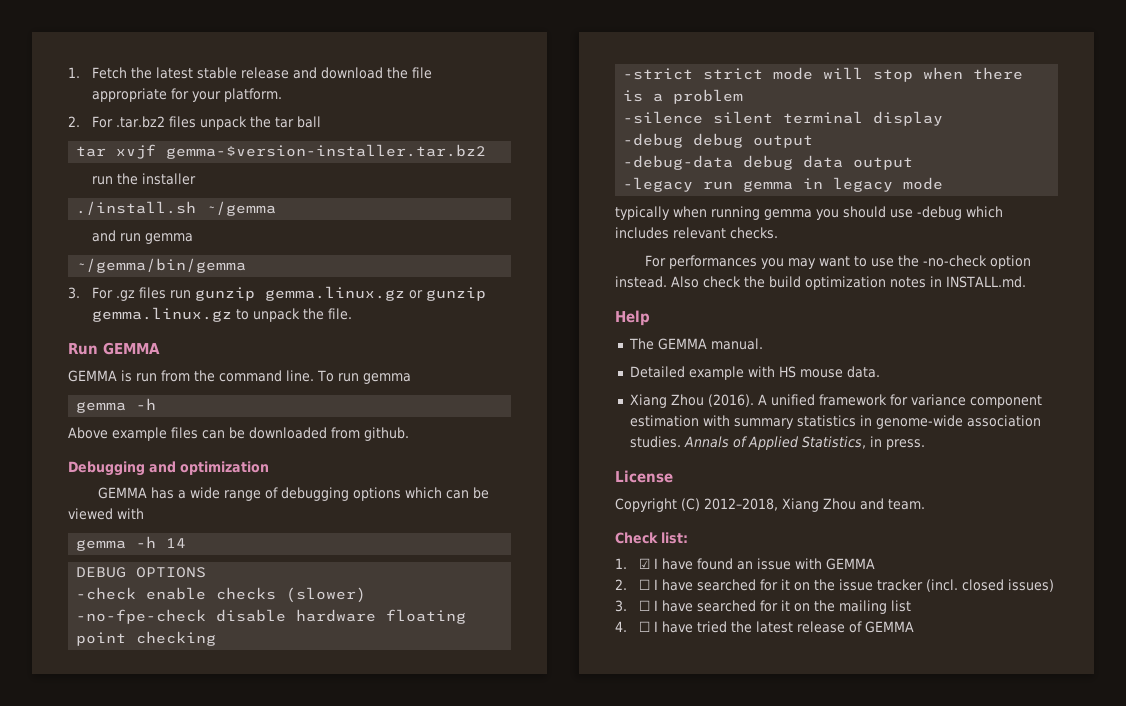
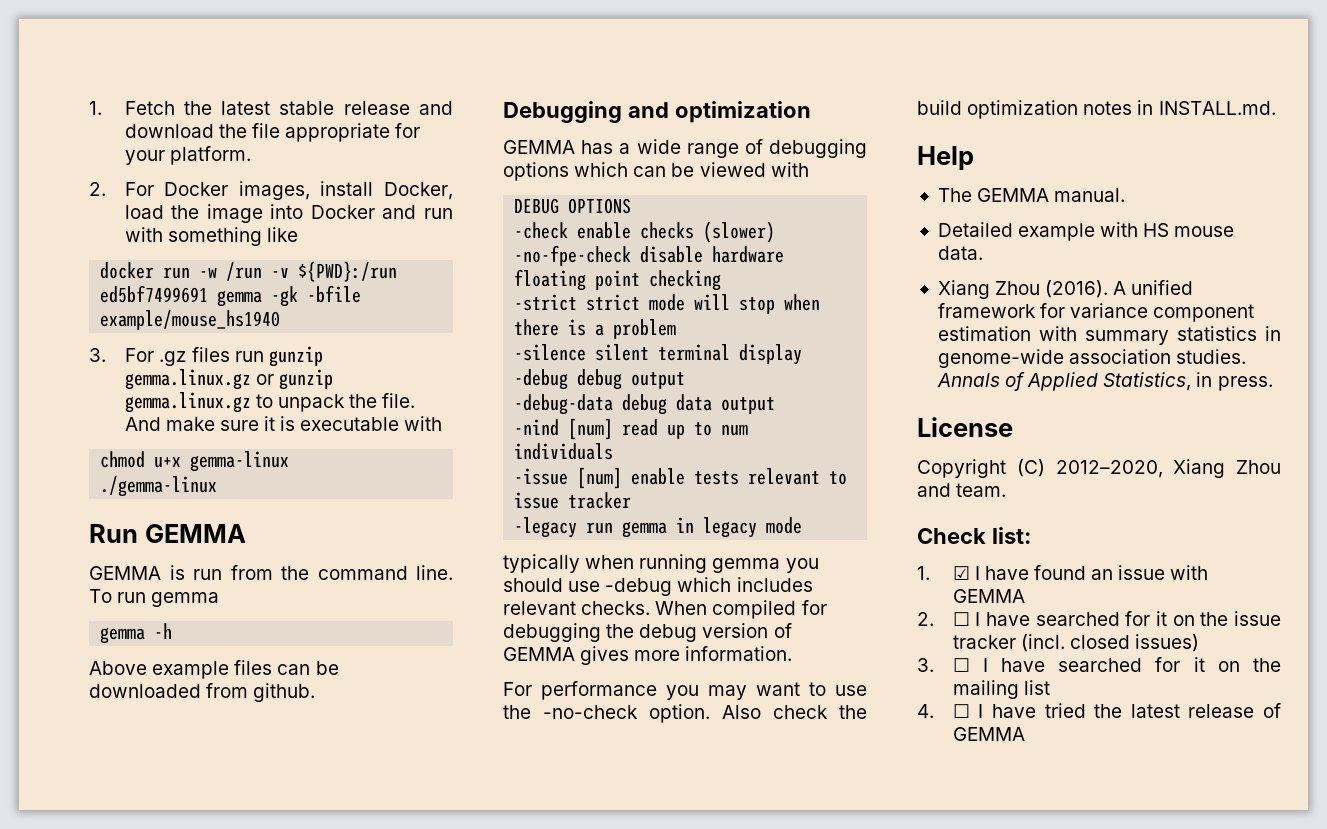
- 2. For .tar.bz2 files unpack the tar ball
- tar xvjf gemma-$version-installer.tar.bz2
- run the installer
- ./install.sh ~/gemma
- and run gemma
- ~/gemma/bin/gemma
+ 2. For Docker images, install Docker, load the image into Docker and run with something like
+ docker run -w /run -v ${PWD}:/run ed5bf7499691 gemma -gk -bfile example/mouse_hs1940
+ And make sure it is executable with
+ chmod u+x gemma-linux
+ ./gemma-linux
- gemma -h 14
+ -nind [num] read up to num individuals
+ -issue [num] enable tests relevant to issue tracker
- typically when running gemma you should use -debug which includes relevant checks.
- For performances you may want to use the -no-check option instead.
+ typically when running gemma you should use -debug which includes relevant checks. When compiled for debugging the debug version of GEMMA gives more information.
+ For performance you may want to use the -no-check option.
- Copyright (C) 2012–2018, Xiang Zhou and team.
+ Copyright (C) 2012–2020, Xiang Zhou and team.

